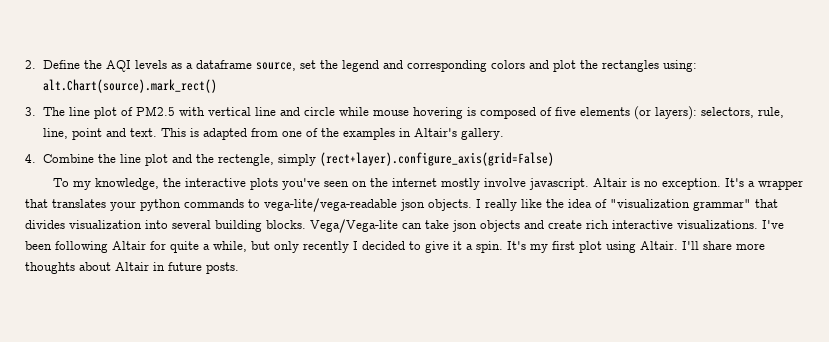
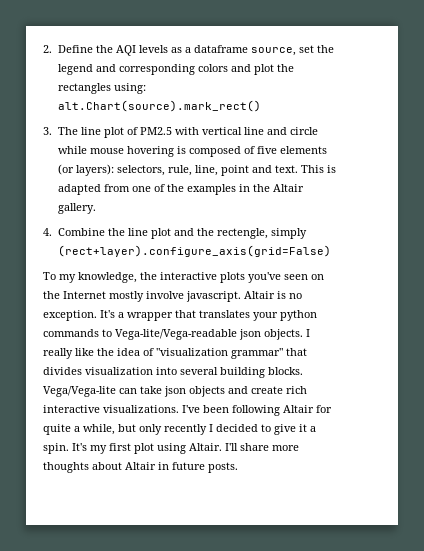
- This is adapted from one of the examples in Altair's gallery.
+ This is adapted from one of the examples in the Altair gallery.
- To my knowledge, the interactive plots you've seen on the internet mostly involve javascript.
+ To my knowledge, the interactive plots you've seen on the Internet mostly involve javascript.
- It's a wrapper that translates your python commands to vega-lite/vega-readable json objects.
+ It's a wrapper that translates your python commands to Vega-lite/Vega-readable json objects.

